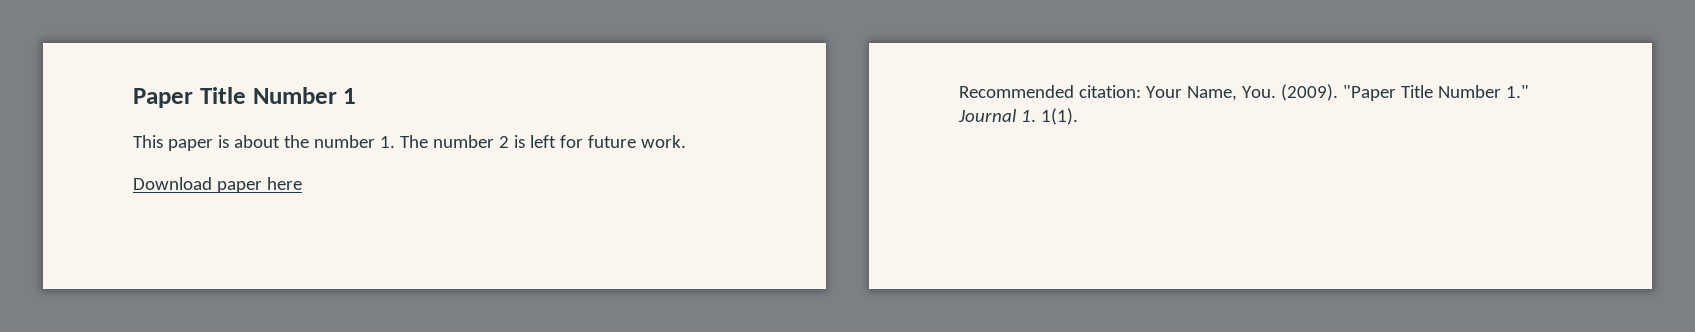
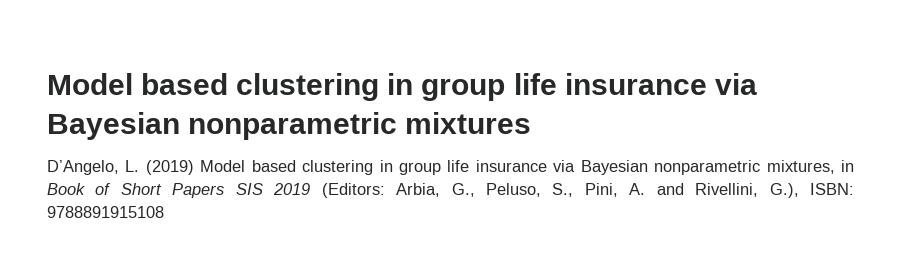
- Paper Title Number 1
- This paper is about the number 1. The number 2 is left for future work.
- Download paper here
- Recommended citation: Your Name, You. (2009). "Paper Title Number 1." Journal 1. 1(1).
+ Model based clustering in group life insurance via Bayesian nonparametric mixtures
+ D’Angelo, L. (2019) Model based clustering in group life insurance via Bayesian nonparametric mixtures, in Book of Short Papers SIS 2019 (Editors: Arbia, G., Peluso, S., Pini, A. and Rivellini, G.), ISBN: 9788891915108

